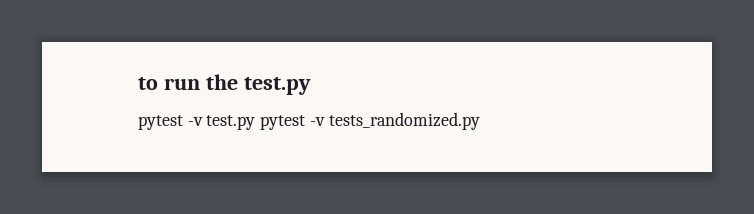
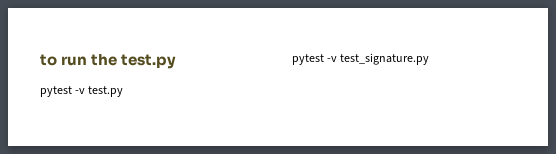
- pytest -v test.py pytest -v tests_randomized.py
+ pytest -v test.py
+ pytest -v test_signature.py

